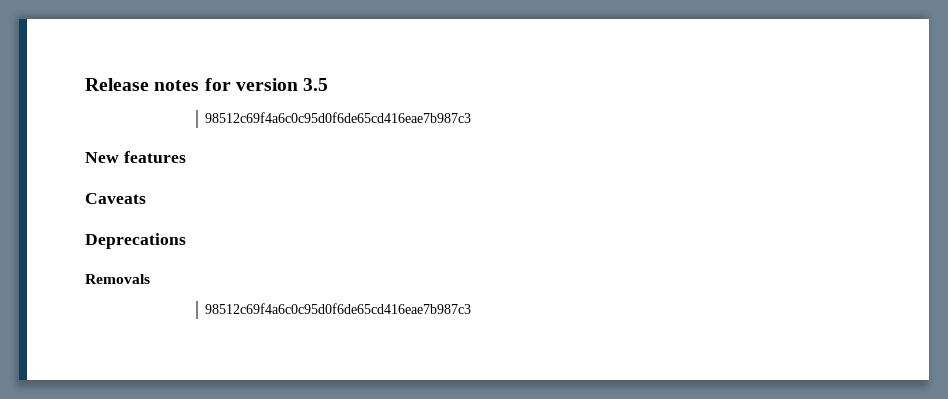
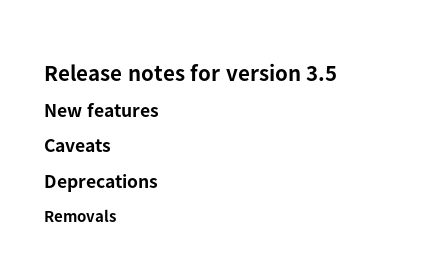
  Release notes for version 3.5
- 98512c69f4a6c0c95d0f6de65cd416eae7b987c3
  Removals
- 98512c69f4a6c0c95d0f6de65cd416eae7b987c3

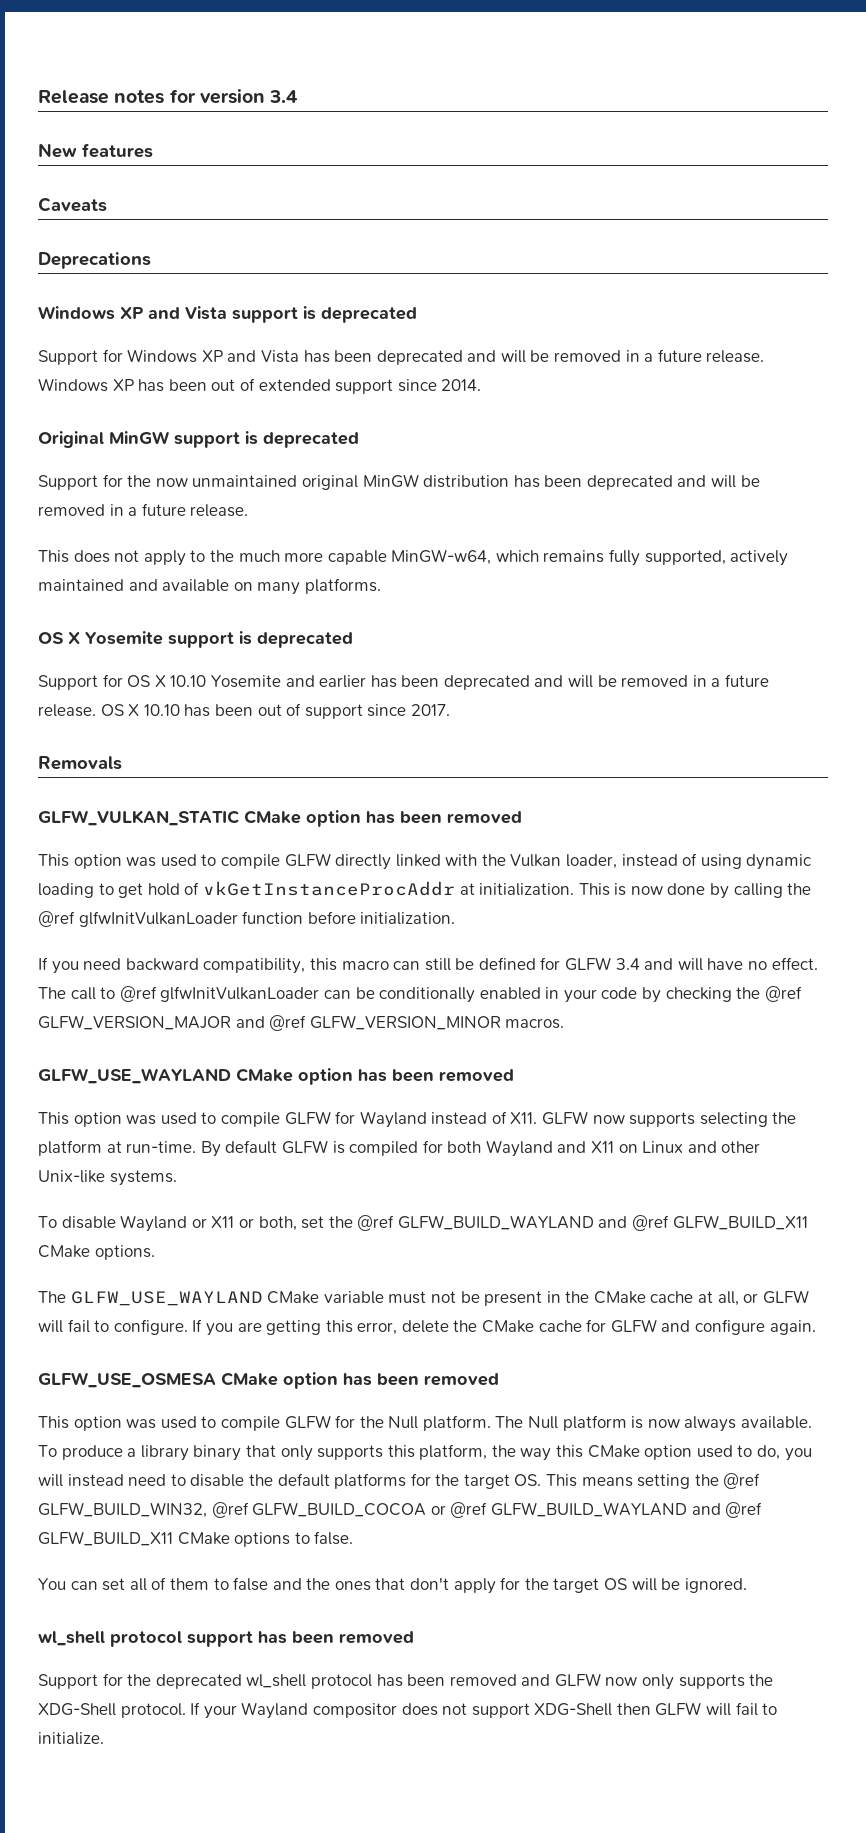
- Release notes for version 3.5
+ Release notes for version 3.4
+ Windows XP and Vista support is deprecated
+ Support for Windows XP and Vista has been deprecated and will be removed in a future release. Windows XP has been out of extended support since 2014.
+ Original MinGW support is deprecated
+ Support for the now unmaintained original MinGW distribution has been deprecated and will be removed in a future release.
+ This does not apply to the much more capable MinGW-w64, which remains fully supported, actively maintained and available on many platforms.
+ OS X Yosemite support is deprecated
+ Support for OS X 10.10 Yosemite and earlier has been deprecated and will be removed in a future release. OS X 10.10 has been out of support since 2017.
  Removals
+ GLFW_VULKAN_STATIC CMake option has been removed
+ This option was used to compile GLFW directly linked with the Vulkan loader, instead of using dynamic loading to get hold of vkGetInstanceProcAddr at initialization. This is now done by calling the @ref glfwInitVulkanLoader function before initialization.
+ If you need backward compatibility, this macro can still be defined for GLFW 3.4 and will have no effect. The call to @ref glfwInitVulkanLoader can be conditionally enabled in your code by checking the @ref GLFW_VERSION_MAJOR and @ref GLFW_VERSION_MINOR macros.
+ GLFW_USE_WAYLAND CMake option has been removed
+ This option was used to compile GLFW for Wayland instead of X11. GLFW now supports selecting the platform at run-time. By default GLFW is compiled for both Wayland and X11 on Linux and other Unix-like systems.
+ To disable Wayland or X11 or both, set the @ref GLFW_BUILD_WAYLAND and @ref GLFW_BUILD_X11 CMake options.
+ The GLFW_USE_WAYLAND CMake variable must not be present in the CMake cache at all, or GLFW will fail to configure. If you are getting this error, delete the CMake cache for GLFW and configure again.
+ GLFW_USE_OSMESA CMake option has been removed
+ This option was used to compile GLFW for the Null platform. The Null platform is now always available. To produce a library binary that only supports this platform, the way this CMake option used to do, you will instead need to disable the default platforms for the target OS. This means setting the @ref GLFW_BUILD_WIN32, @ref GLFW_BUILD_COCOA or @ref GLFW_BUILD_WAYLAND and @ref GLFW_BUILD_X11 CMake options to false.
+ You can set all of them to false and the ones that don't apply for the target OS will be ignored.
+ wl_shell protocol support has been removed
+ Support for the deprecated wl_shell protocol has been removed and GLFW now only supports the XDG-Shell protocol. If your Wayland compositor does not support XDG-Shell then GLFW will fail to initialize.

